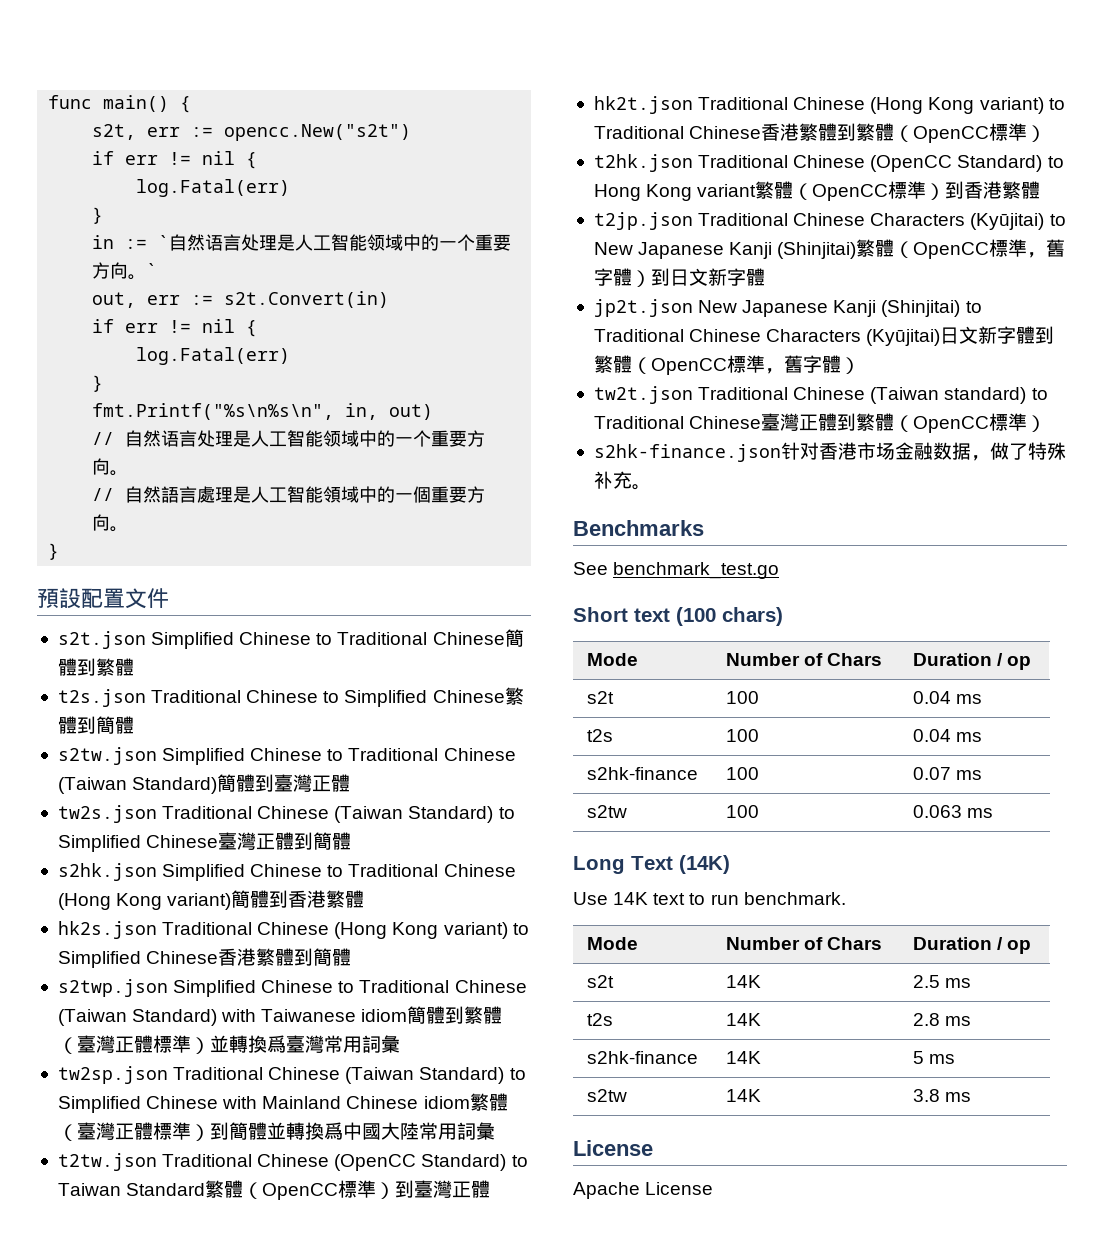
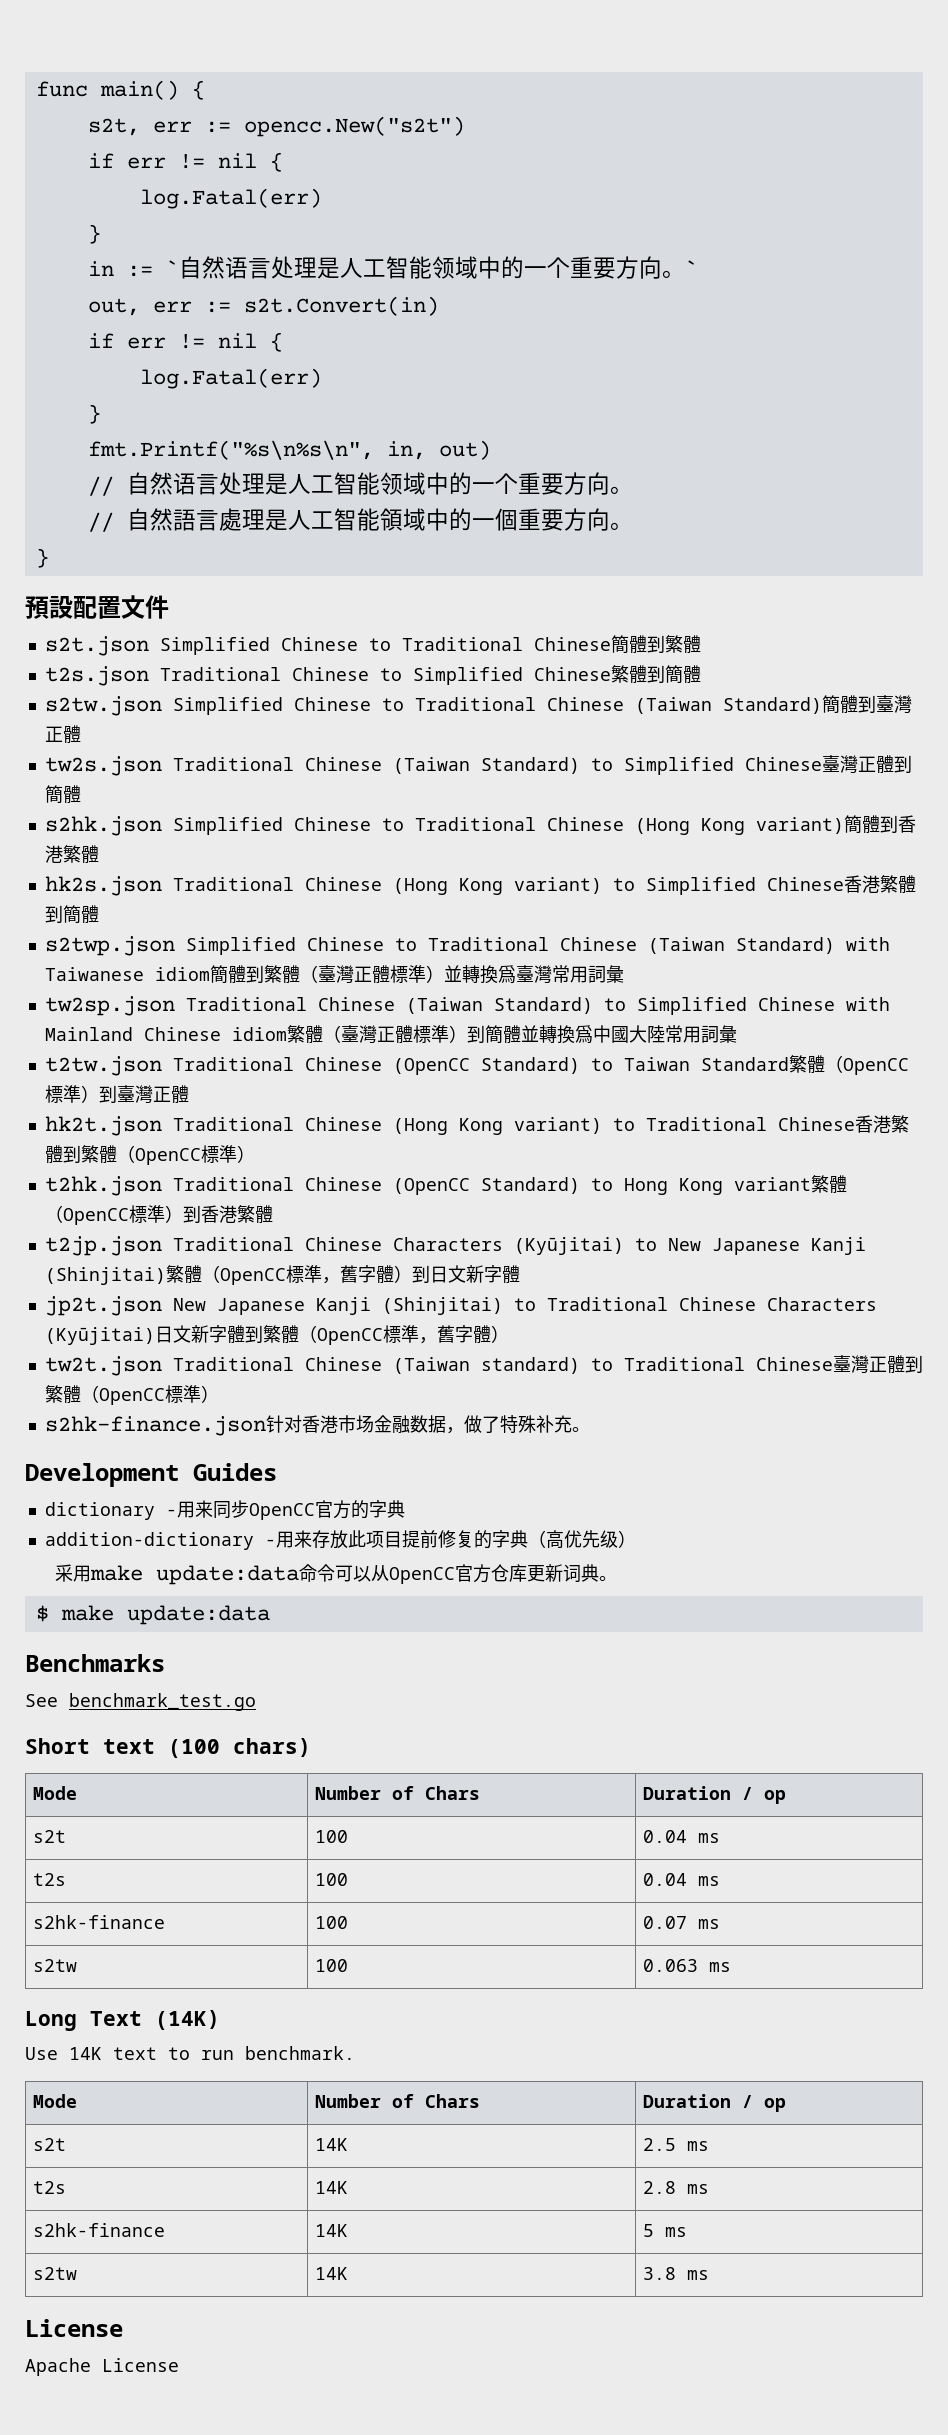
+ Development Guides
+ dictionary -用来同步OpenCC官方的字典
+ addition-dictionary -用来存放此项目提前修复的字典（高优先级）
+ 采用make update:data命令可以从OpenCC官方仓库更新词典。
+ $ make update:data

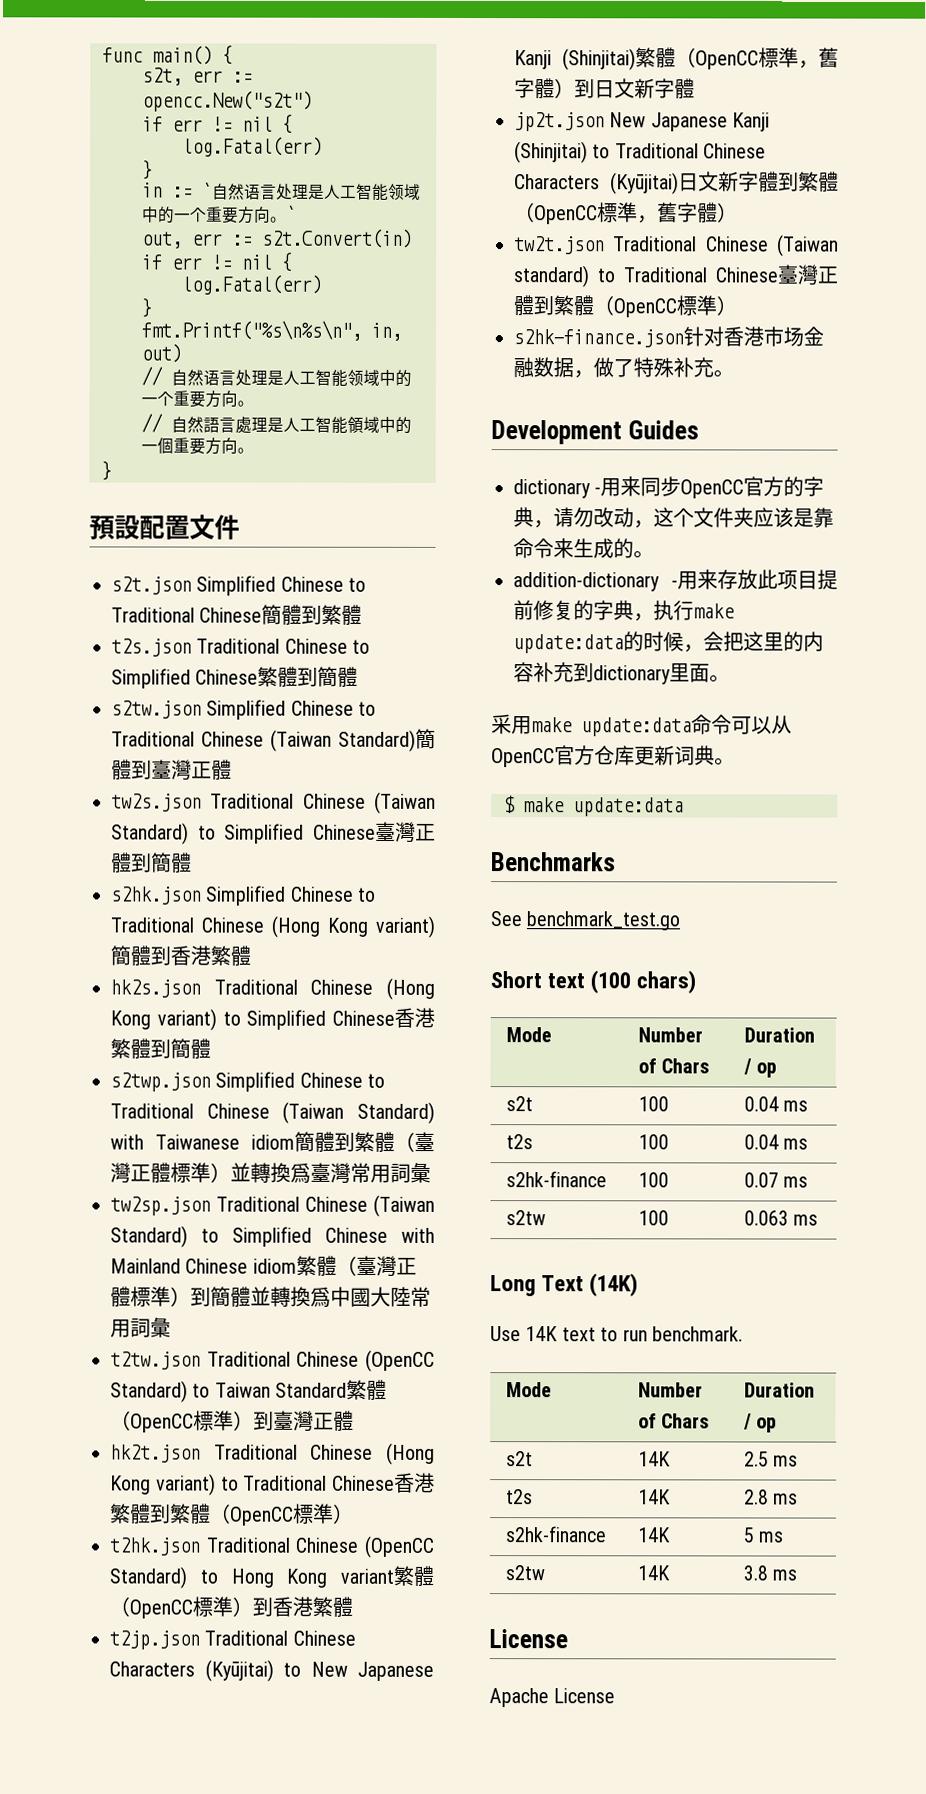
- dictionary -用来同步OpenCC官方的字典
+ dictionary -用来同步OpenCC官方的字典，请勿改动，这个文件夹应该是靠命令来生成的。
- addition-dictionary -用来存放此项目提前修复的字典（高优先级）
+ addition-dictionary -用来存放此项目提前修复的字典，执行make update:data的时候，会把这里的内容补充到dictionary里面。

